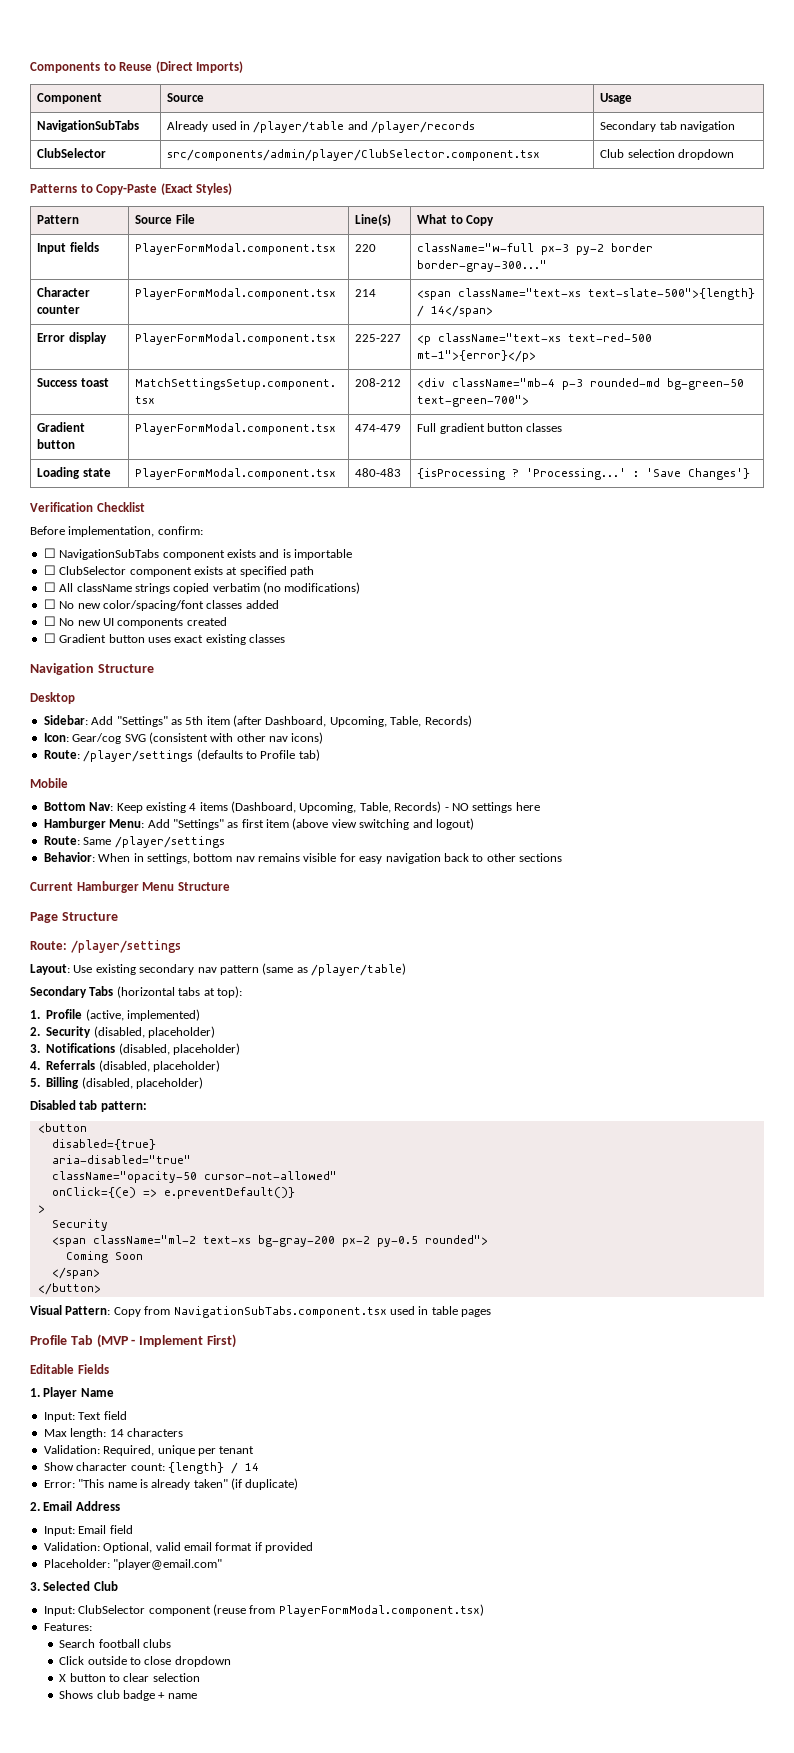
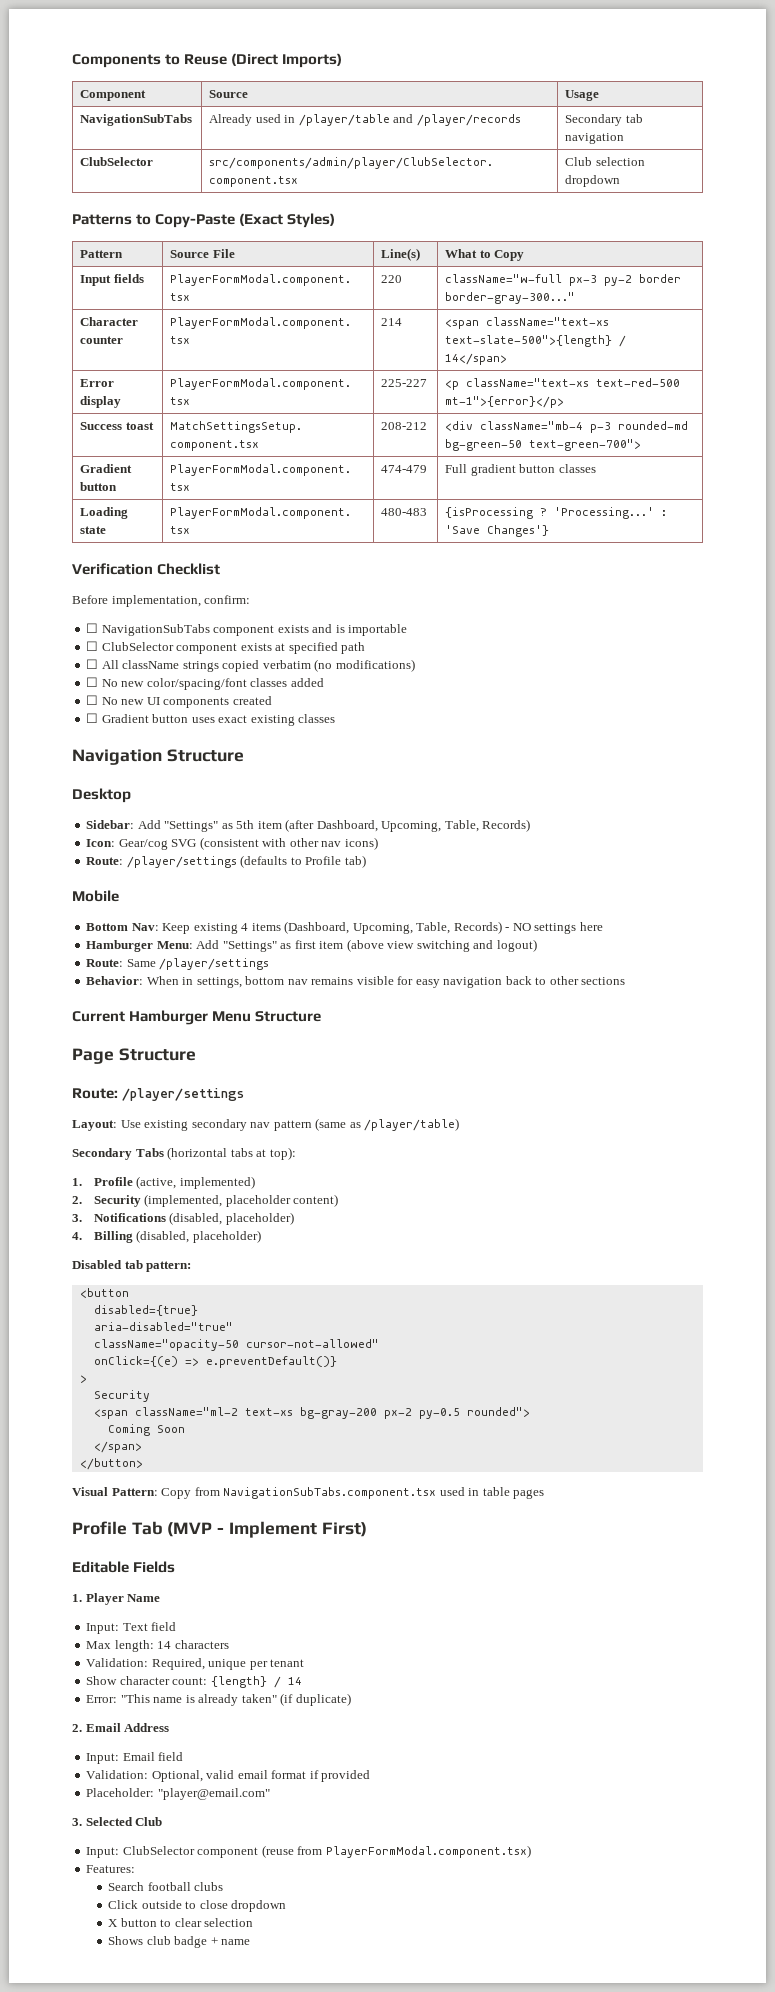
- 2. Security (disabled, placeholder)
+ 2. Security (implemented, placeholder content)
- 4. Referrals (disabled, placeholder)
- 5. Billing (disabled, placeholder)
+ 4. Billing (disabled, placeholder)

